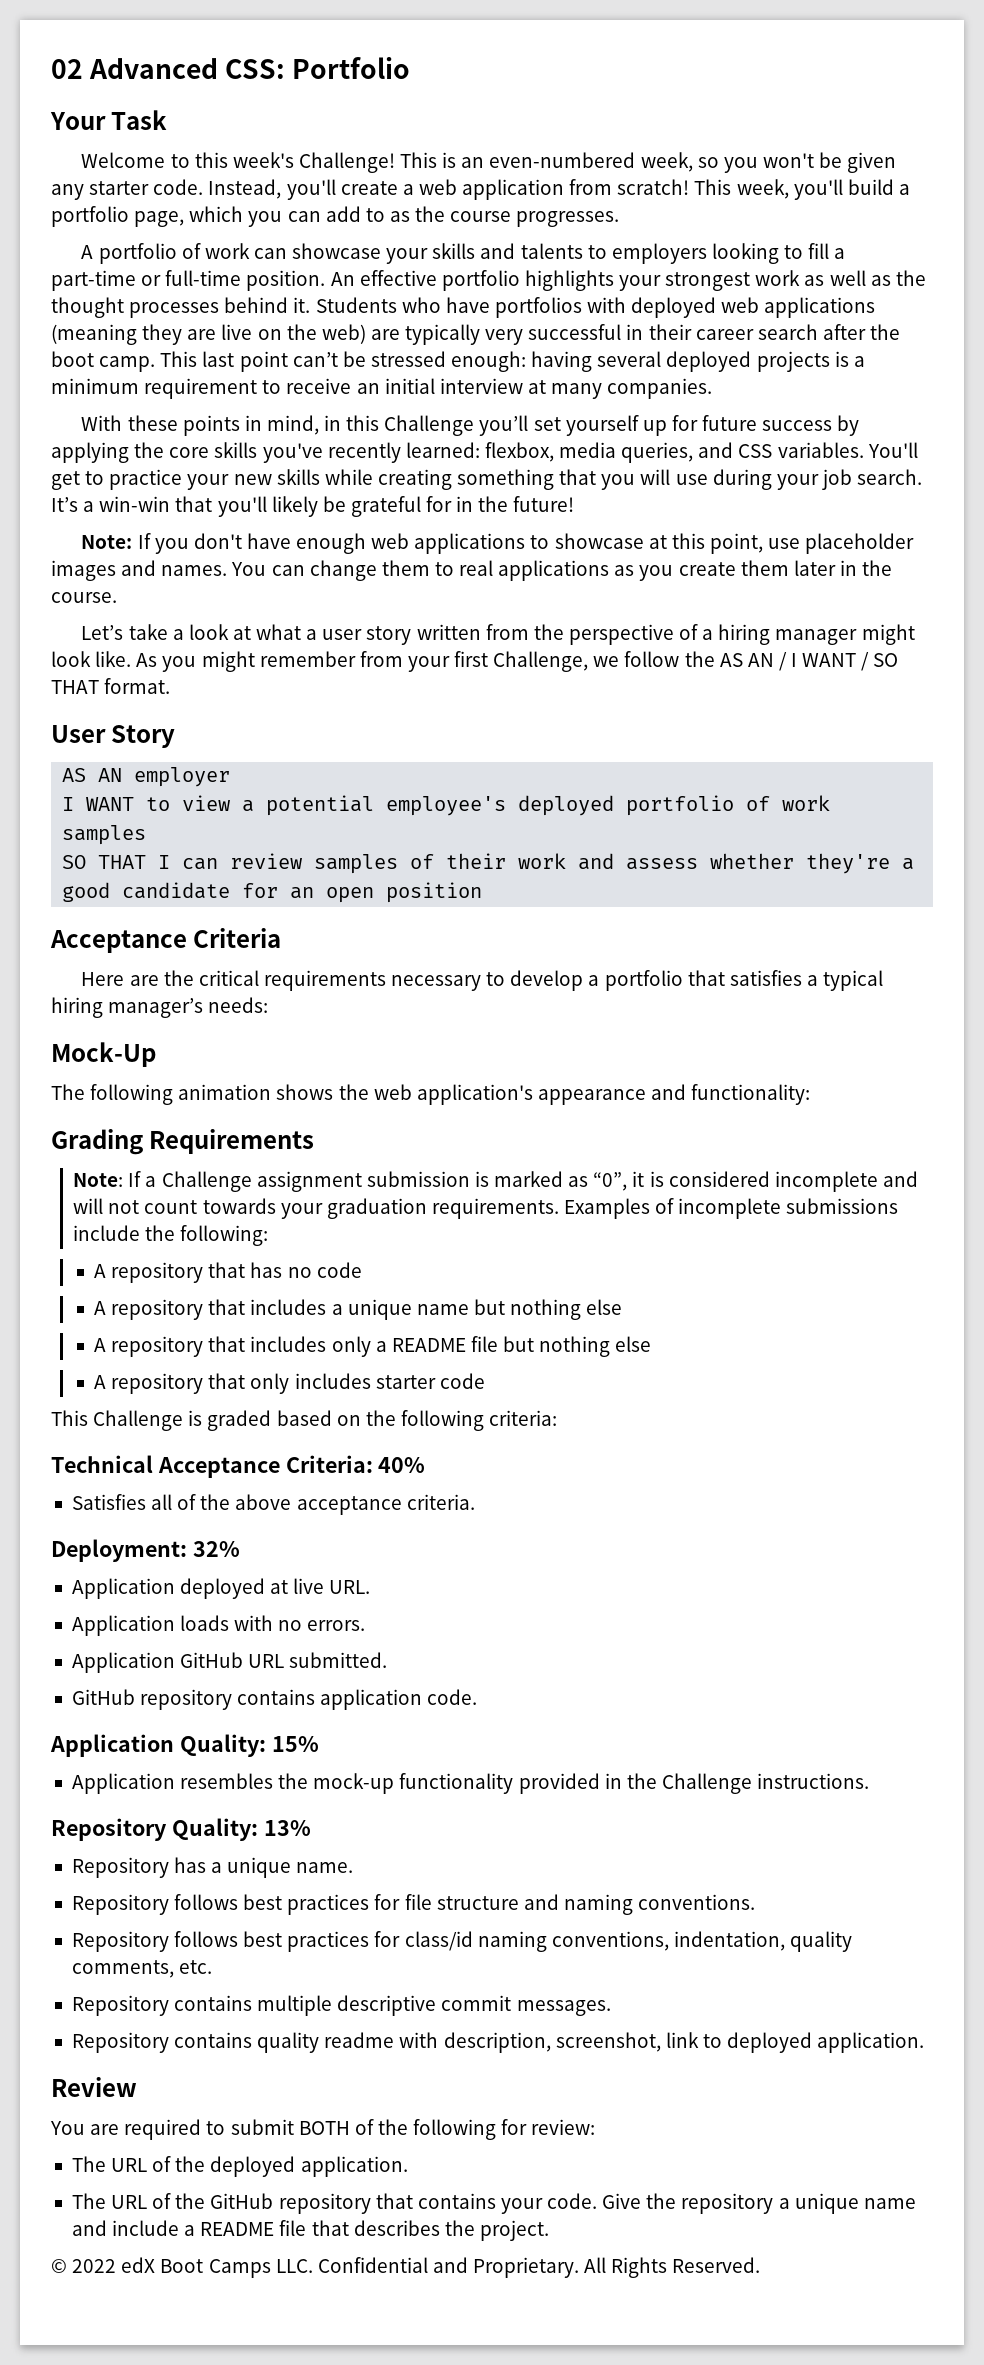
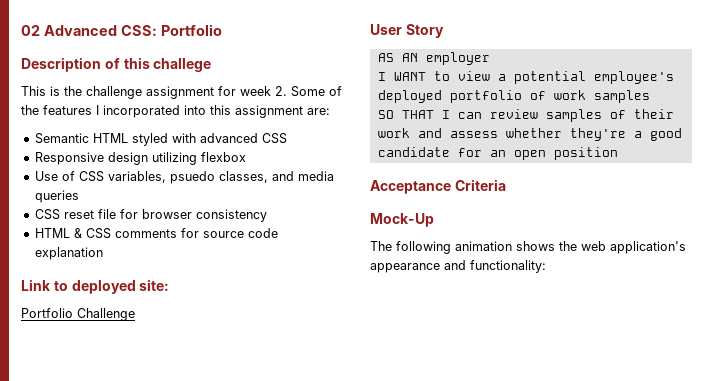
- Your Task
- Welcome to this week's Challenge! This is an even-numbered week, so you won't be given any starter code. Instead, you'll create a web application from scratch! This week, you'll build a portfolio page, which you can add to as the course progresses.
- A portfolio of work can showcase your skills and talents to employers looking to fill a part-time or full-time position. An effective portfolio highlights your strongest work as well as the thought processes behind it. Students who have portfolios with deployed web applications (meaning they are live on the web) are typically very successful in their career search after the boot camp. This last point can’t be stressed enough: having several deployed projects is a minimum requirement to receive an initial interview at many companies.
- With these points in mind, in this Challenge you’ll set yourself up for future success by applying the core skills you've recently learned: flexbox, media queries, and CSS variables. You'll get to practice your new skills while creating something that you will use during your job search. It’s a win-win that you'll likely be grateful for in the future!
- Note: If you don't have enough web applications to showcase at this point, use placeholder images and names. You can change them to real applications as you create them later in the course.
- Let’s take a look at what a user story written from the perspective of a hiring manager might look like. As you might remember from your first Challenge, we follow the AS AN / I WANT / SO THAT format.
+ Description of this challege
+ This is the challenge assignment for week 2. Some of the features I incorporated into this assignment are:
+ Semantic HTML styled with advanced CSS
+ Responsive design utilizing flexbox
+ Use of CSS variables, psuedo classes, and media queries
+ CSS reset file for browser consistency
+ HTML & CSS comments for source code explanation
+ Link to deployed site:
+ Portfolio Challenge
- Here are the critical requirements necessary to develop a portfolio that satisfies a typical hiring manager’s needs:
- Grading Requirements
- Note: If a Challenge assignment submission is marked as “0”, it is considered incomplete and will not count towards your graduation requirements. Examples of incomplete submissions include the following:
- A repository that has no code
- A repository that includes a unique name but nothing else
- A repository that includes only a README file but nothing else
- A repository that only includes starter code
- This Challenge is graded based on the following criteria:
- Technical Acceptance Criteria: 40%
- Satisfies all of the above acceptance criteria.
- Deployment: 32%
- Application deployed at live URL.
- Application loads with no errors.
- Application GitHub URL submitted.
- GitHub repository contains application code.
- Application Quality: 15%
- Application resembles the mock-up functionality provided in the Challenge instructions.
- Repository Quality: 13%
- Repository has a unique name.
- Repository follows best practices for file structure and naming conventions.
- Repository follows best practices for class/id naming conventions, indentation, quality comments, etc.
- Repository contains multiple descriptive commit messages.
- Repository contains quality readme with description, screenshot, link to deployed application.
- Review
- You are required to submit BOTH of the following for review:
- The URL of the deployed application.
- The URL of the GitHub repository that contains your code. Give the repository a unique name and include a README file that describes the project.
- © 2022 edX Boot Camps LLC. Confidential and Proprietary. All Rights Reserved.

